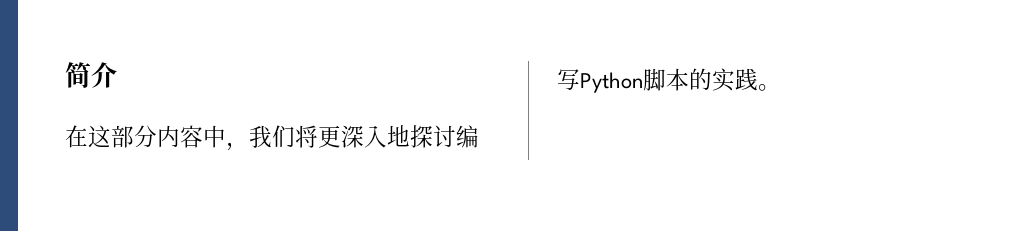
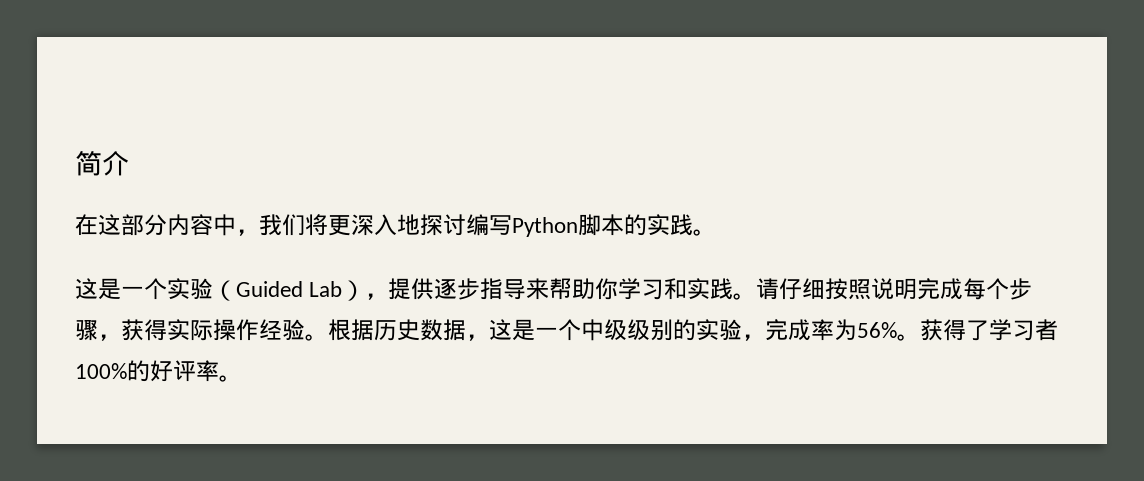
+ 这是一个实验（Guided Lab），提供逐步指导来帮助你学习和实践。请仔细按照说明完成每个步骤，获得实际操作经验。根据历史数据，这是一个中级级别的实验，完成率为56%。获得了学习者100%的好评率。

